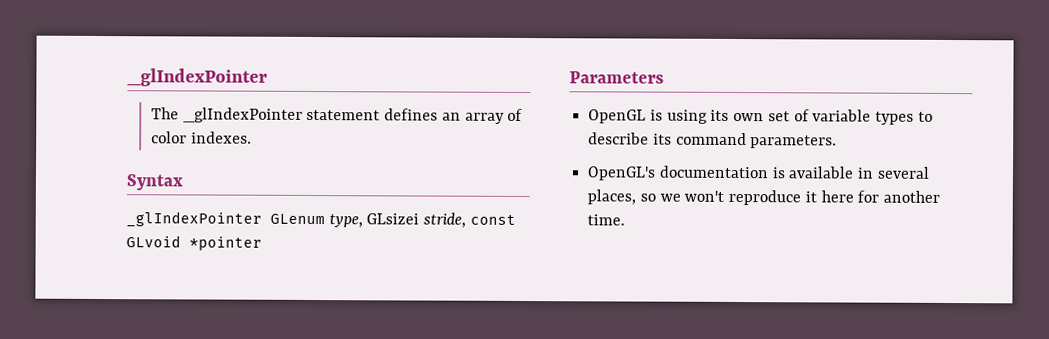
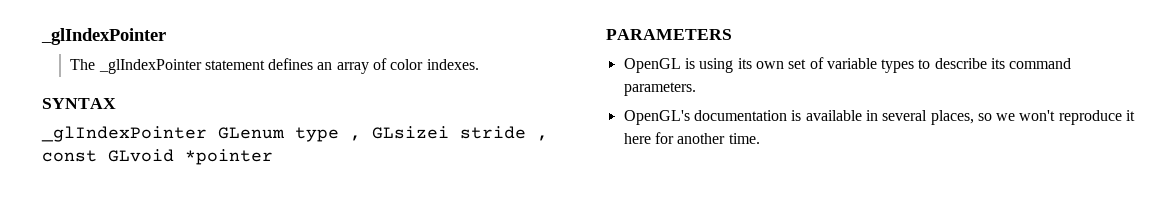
- Syntax
+ SYNTAX
- _glIndexPointer GLenum type, GLsizei stride, const GLvoid *pointer
+ _glIndexPointer GLenum type , GLsizei stride , const GLvoid *pointer
- Parameters
+ PARAMETERS

